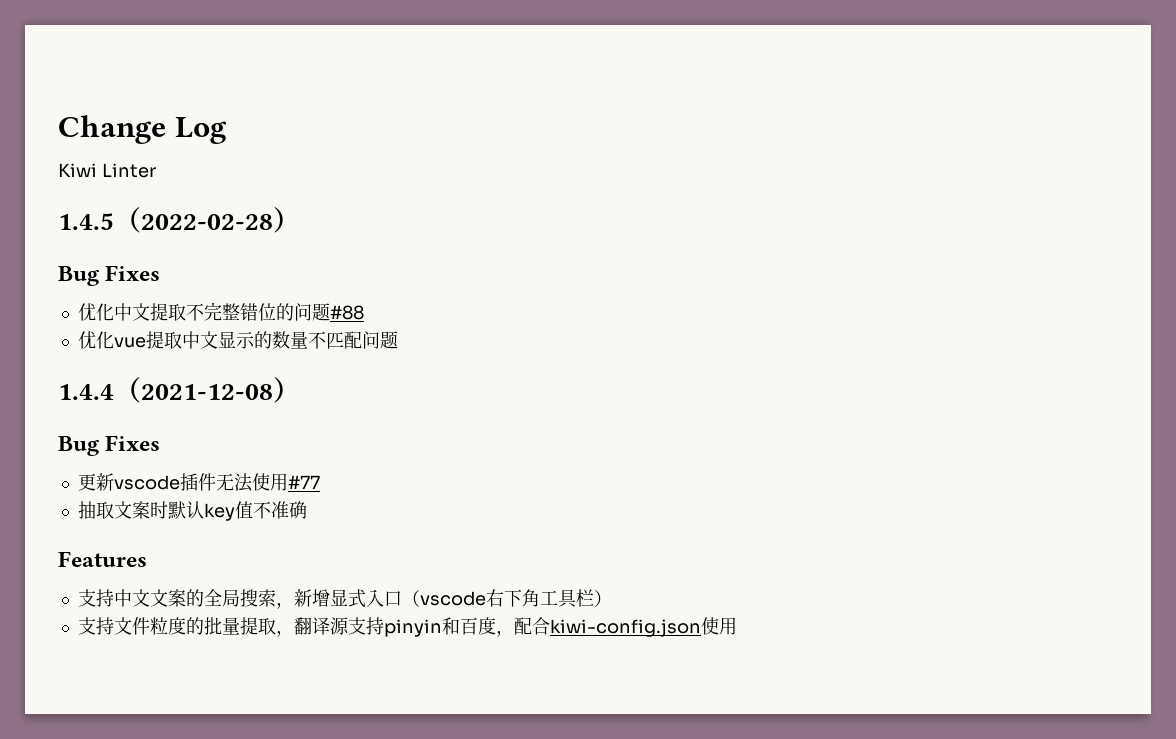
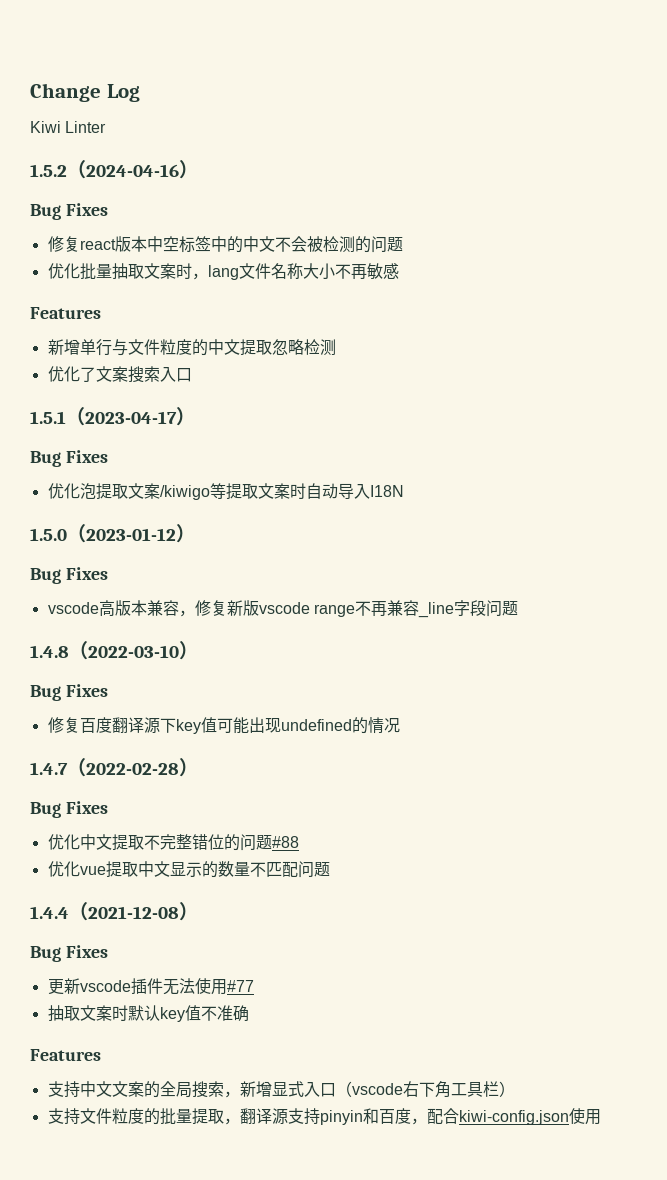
- 1.4.5（2022-02-28）
+ 1.5.2（2024-04-16）
+ Bug Fixes
+ 修复react版本中空标签中的中文不会被检测的问题
+ 优化批量抽取文案时，lang文件名称大小不再敏感
+ Features
+ 新增单行与文件粒度的中文提取忽略检测
+ 优化了文案搜索入口
+ 1.5.1（2023-04-17）
+ Bug Fixes
+ 优化泡提取文案/kiwigo等提取文案时自动导入I18N
+ 1.5.0（2023-01-12）
+ Bug Fixes
+ vscode高版本兼容，修复新版vscode range不再兼容_line字段问题
+ 1.4.8（2022-03-10）
+ Bug Fixes
+ 修复百度翻译源下key值可能出现undefined的情况
+ 1.4.7（2022-02-28）

